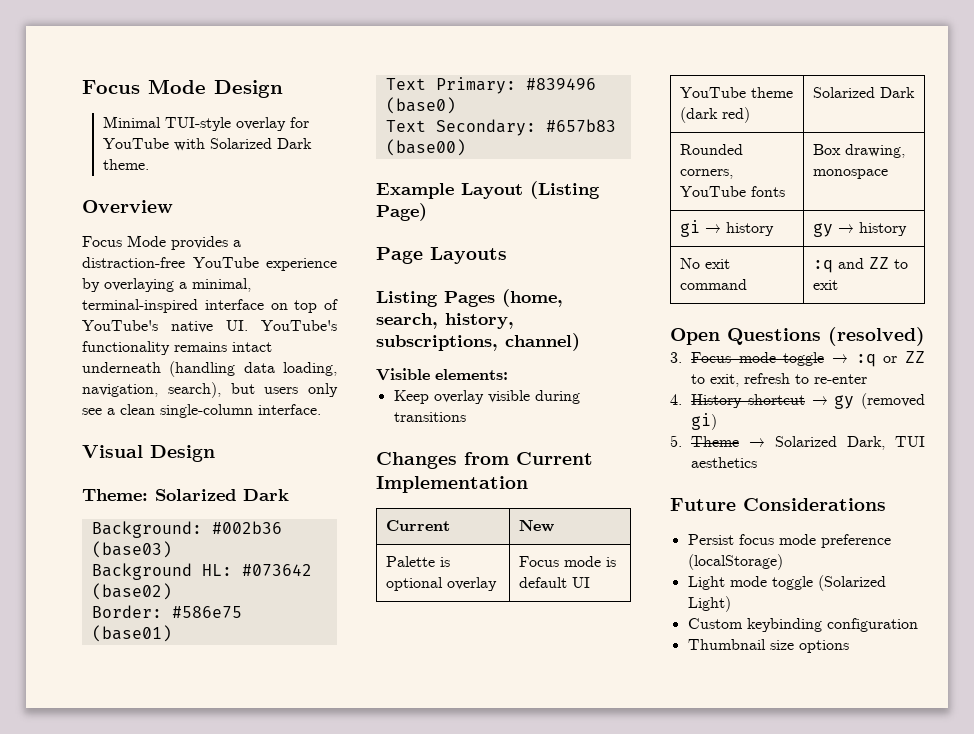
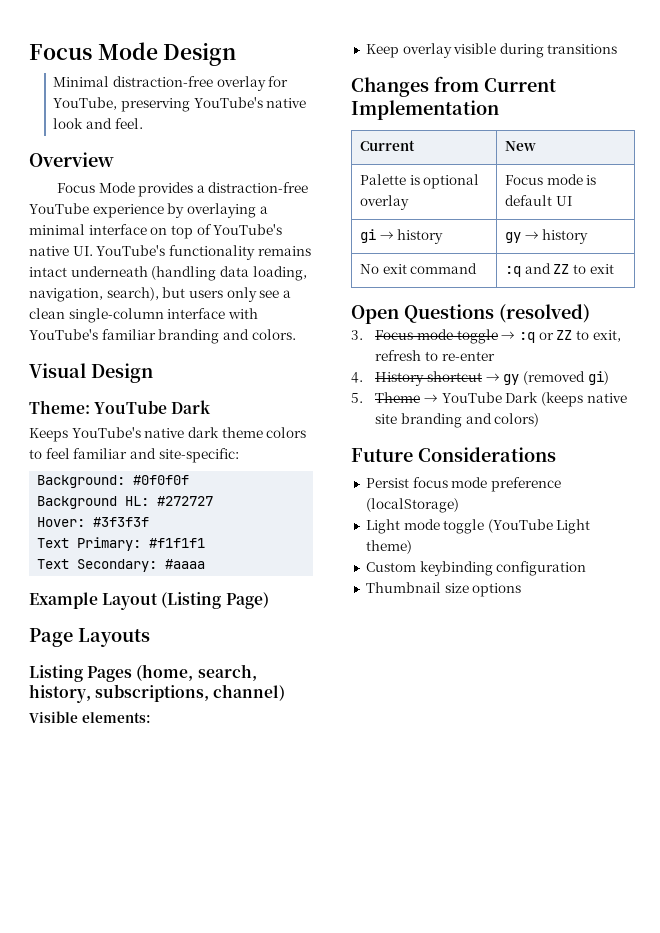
- Minimal TUI-style overlay for YouTube with Solarized Dark theme.
+ Minimal distraction-free overlay for YouTube, preserving YouTube's native look and feel.
- Focus Mode provides a distraction-free YouTube experience by overlaying a minimal, terminal-inspired interface on top of YouTube's native UI. YouTube's functionality remains intact underneath (handling data loading, navigation, search), but users only see a clean single-column interface.
+ Focus Mode provides a distraction-free YouTube experience by overlaying a minimal interface on top of YouTube's native UI. YouTube's functionality remains intact underneath (handling data loading, navigation, search), but users only see a clean single-column interface with YouTube's familiar branding and colors.
- Theme: Solarized Dark
+ Theme: YouTube Dark
+ Keeps YouTube's native dark theme colors to feel familiar and site-specific:
- Background: #002b36 (base03)
+ Background: #0f0f0f
- Background HL: #073642 (base02)
- Border: #586e75 (base01)
+ Background HL: #272727
+ Hover: #3f3f3f
- Text Primary: #839496 (base0)
+ Text Primary: #f1f1f1
- Text Secondary: #657b83 (base00)
+ Text Secondary: #aaaa
- YouTube theme (dark red) | Solarized Dark
- Rounded corners, YouTube fonts | Box drawing, monospace
- 5. Theme → Solarized Dark, TUI aesthetics
+ 5. Theme → YouTube Dark (keeps native site branding and colors)
- Light mode toggle (Solarized Light)
+ Light mode toggle (YouTube Light theme)

